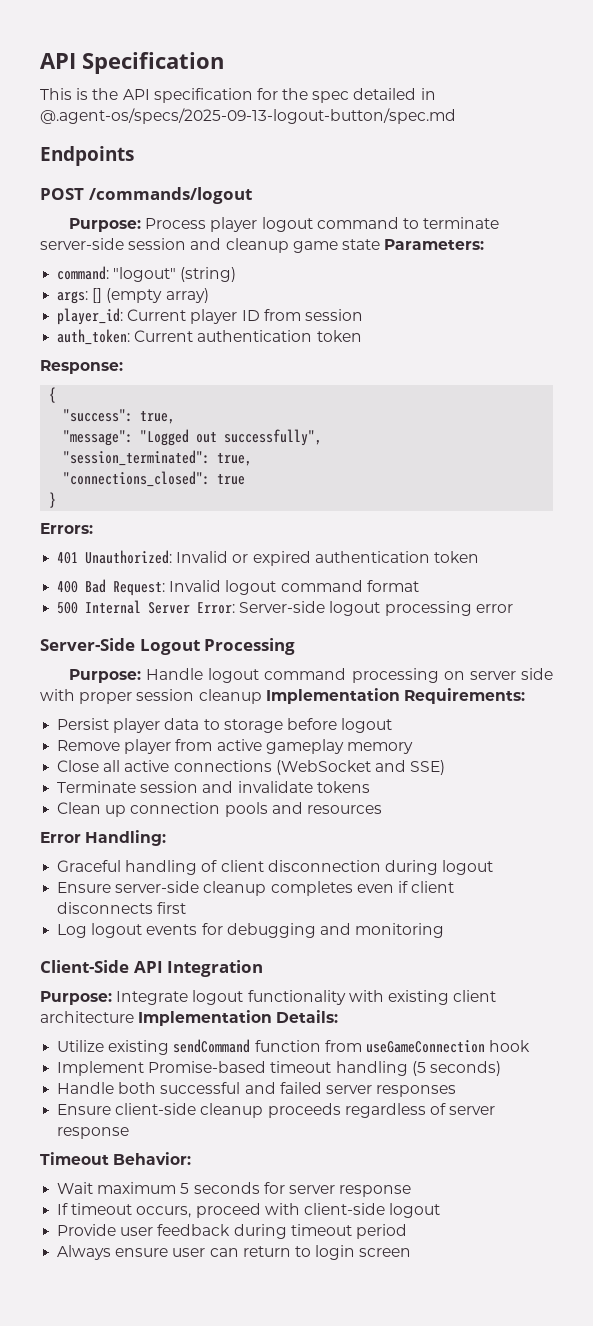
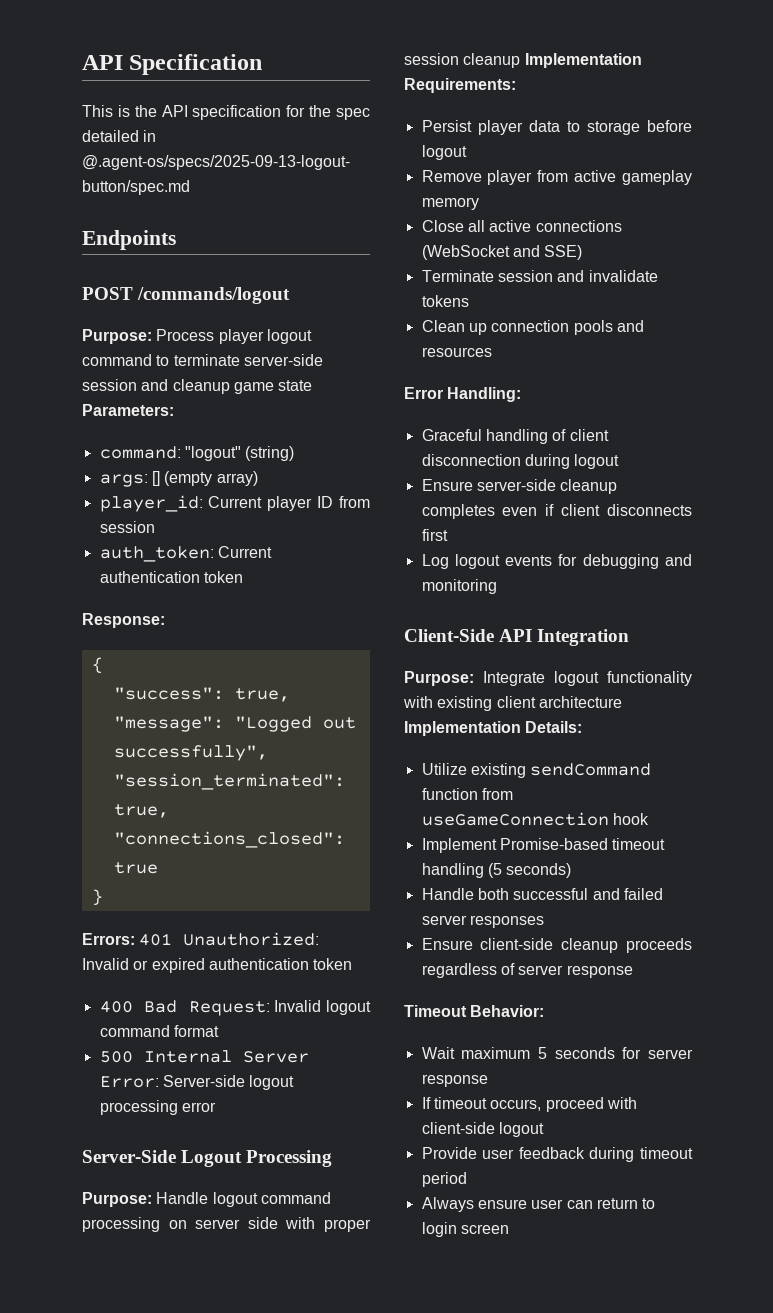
- Errors:
- 401 Unauthorized: Invalid or expired authentication token
+ Errors: 401 Unauthorized: Invalid or expired authentication token

